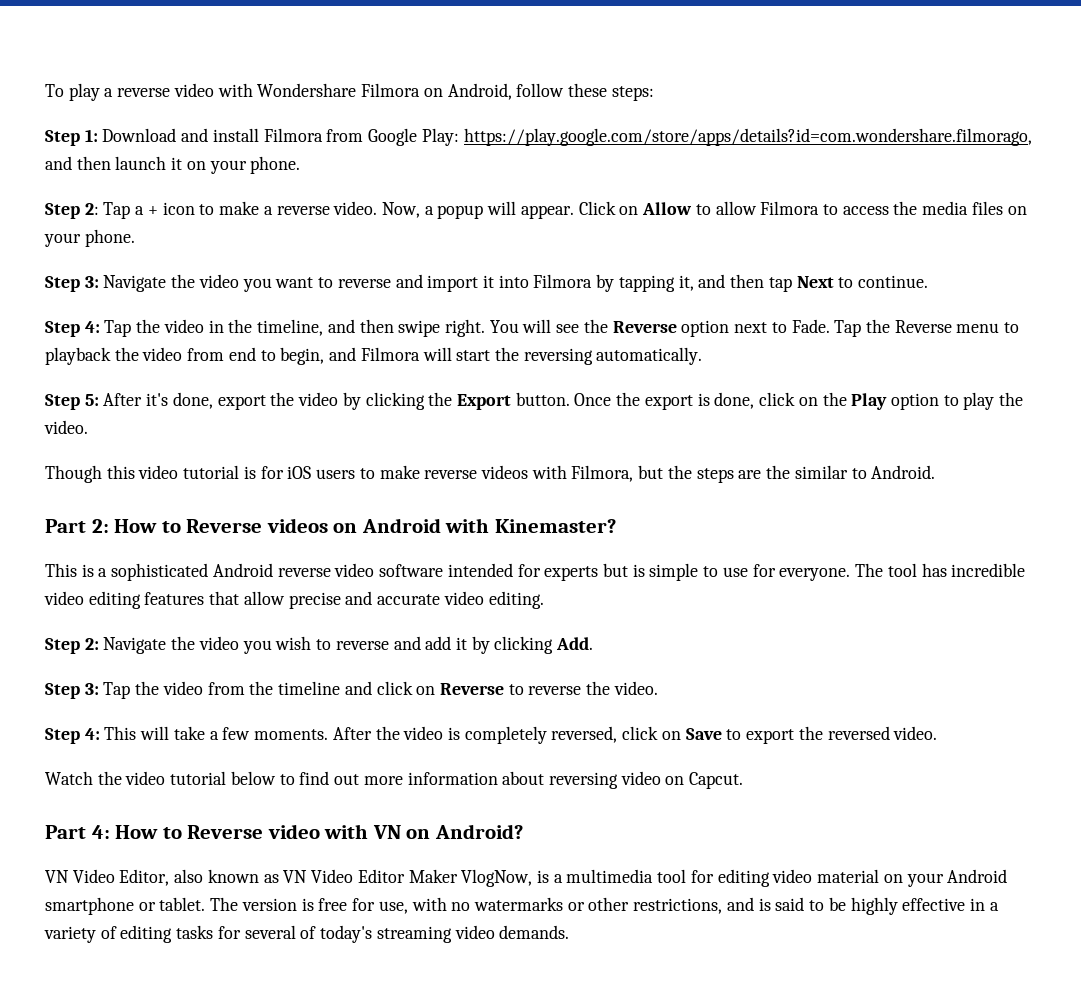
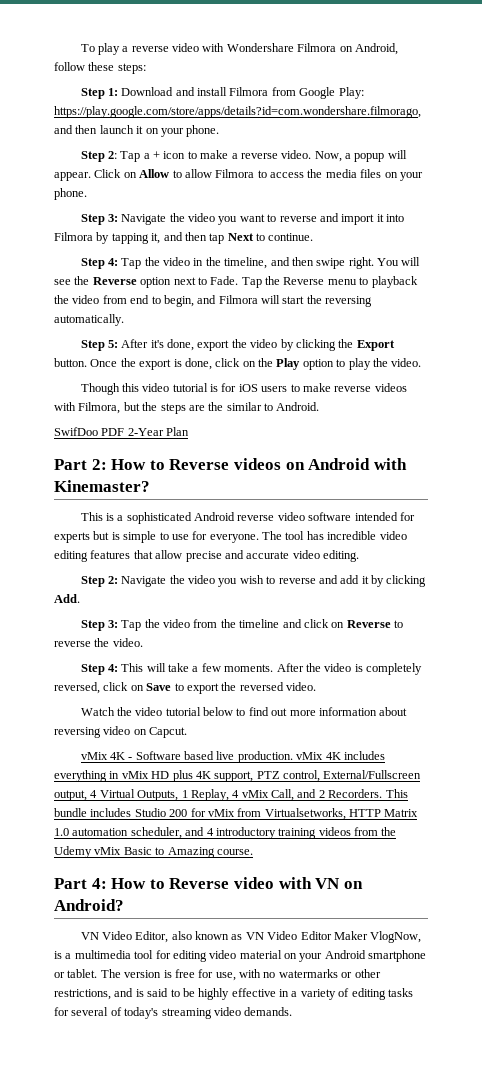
+ SwifDoo PDF 2-Year Plan
+ vMix 4K - Software based live production. vMix 4K includes everything in vMix HD plus 4K support, PTZ control, External/Fullscreen output, 4 Virtual Outputs, 1 Replay, 4 vMix Call, and 2 Recorders. This bundle includes Studio 200 for vMix from Virtualsetworks, HTTP Matrix 1.0 automation scheduler, and 4 introductory training videos from the Udemy vMix Basic to Amazing course.

